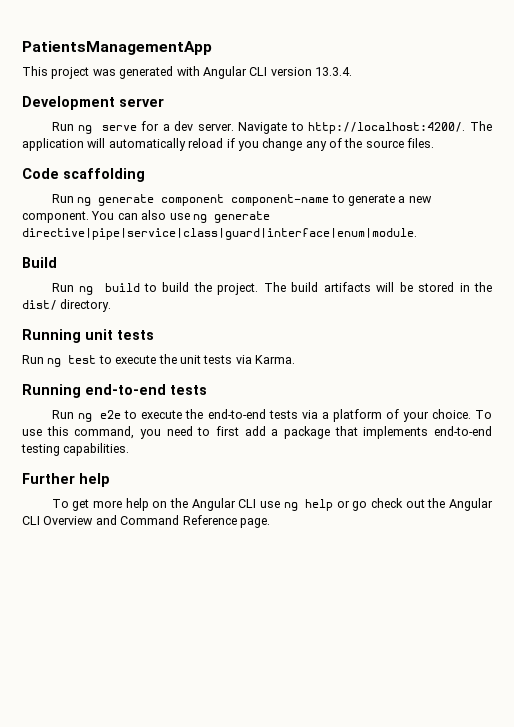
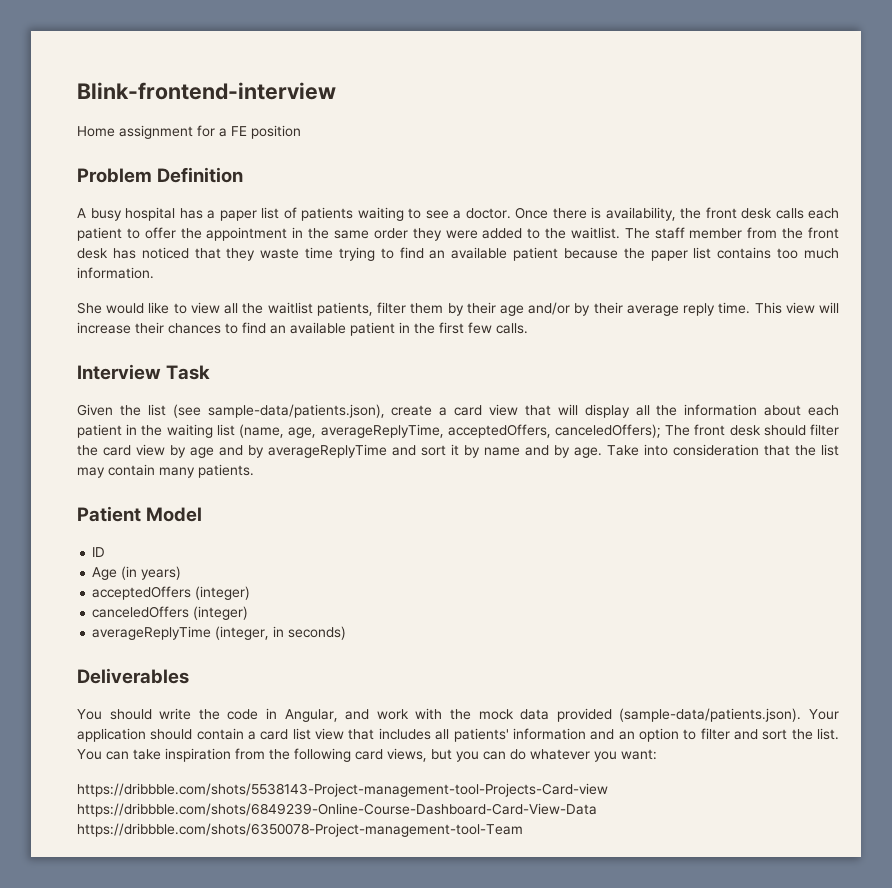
- PatientsManagementApp
- This project was generated with Angular CLI version 13.3.4.
- Development server
- Run ng serve for a dev server. Navigate to http://localhost:4200/. The application will automatically reload if you change any of the source files.
- Code scaffolding
- Run ng generate component component-name to generate a new component. You can also use ng generate directive|pipe|service|class|guard|interface|enum|module.
- Build
- Run ng build to build the project. The build artifacts will be stored in the dist/ directory.
- Running unit tests
- Run ng test to execute the unit tests via Karma.
- Running end-to-end tests
- Run ng e2e to execute the end-to-end tests via a platform of your choice. To use this command, you need to first add a package that implements end-to-end testing capabilities.
- Further help
- To get more help on the Angular CLI use ng help or go check out the Angular CLI Overview and Command Reference page.
+ Blink-frontend-interview
+ Home assignment for a FE position
+ Problem Definition
+ A busy hospital has a paper list of patients waiting to see a doctor. Once there is availability, the front desk calls each patient to offer the appointment in the same order they were added to the waitlist. The staff member from the front desk has noticed that they waste time trying to find an available patient because the paper list contains too much information.
+ She would like to view all the waitlist patients, filter them by their age and/or by their average reply time. This view will increase their chances to find an available patient in the first few calls.
+ Interview Task
+ Given the list (see sample-data/patients.json), create a card view that will display all the information about each patient in the waiting list (name, age, averageReplyTime, acceptedOffers, canceledOffers); The front desk should filter the card view by age and by averageReplyTime and sort it by name and by age. Take into consideration that the list may contain many patients.
+ Patient Model
+ ID
+ Age (in years)
+ acceptedOffers (integer)
+ canceledOffers (integer)
+ averageReplyTime (integer, in seconds)
+ Deliverables
+ You should write the code in Angular, and work with the mock data provided (sample-data/patients.json). Your application should contain a card list view that includes all patients' information and an option to filter and sort the list. You can take inspiration from the following card views, but you can do whatever you want:
+ https://dribbble.com/shots/5538143-Project-management-tool-Projects-Card-view https://dribbble.com/shots/6849239-Online-Course-Dashboard-Card-View-Data https://dribbble.com/shots/6350078-Project-management-tool-Team

